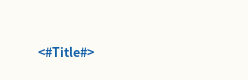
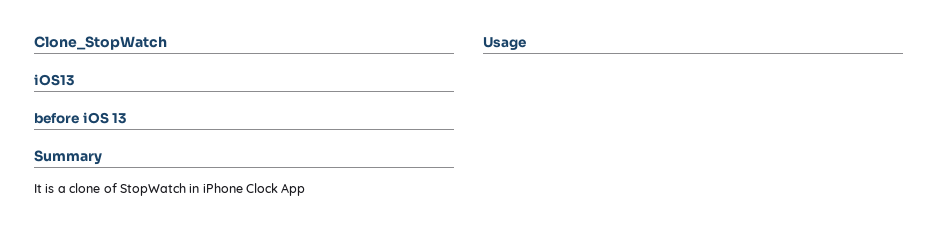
- <#Title#>
+ Clone_StopWatch
+ iOS13
+ before iOS 13
+ Summary
+ It is a clone of StopWatch in iPhone Clock App
+ Usage

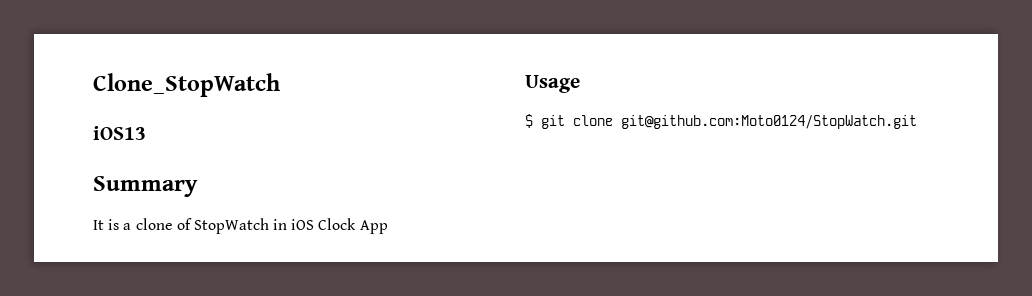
- before iOS 13
- It is a clone of StopWatch in iPhone Clock App
+ It is a clone of StopWatch in iOS Clock App
+ $ git clone git@github.com:Moto0124/StopWatch.git

